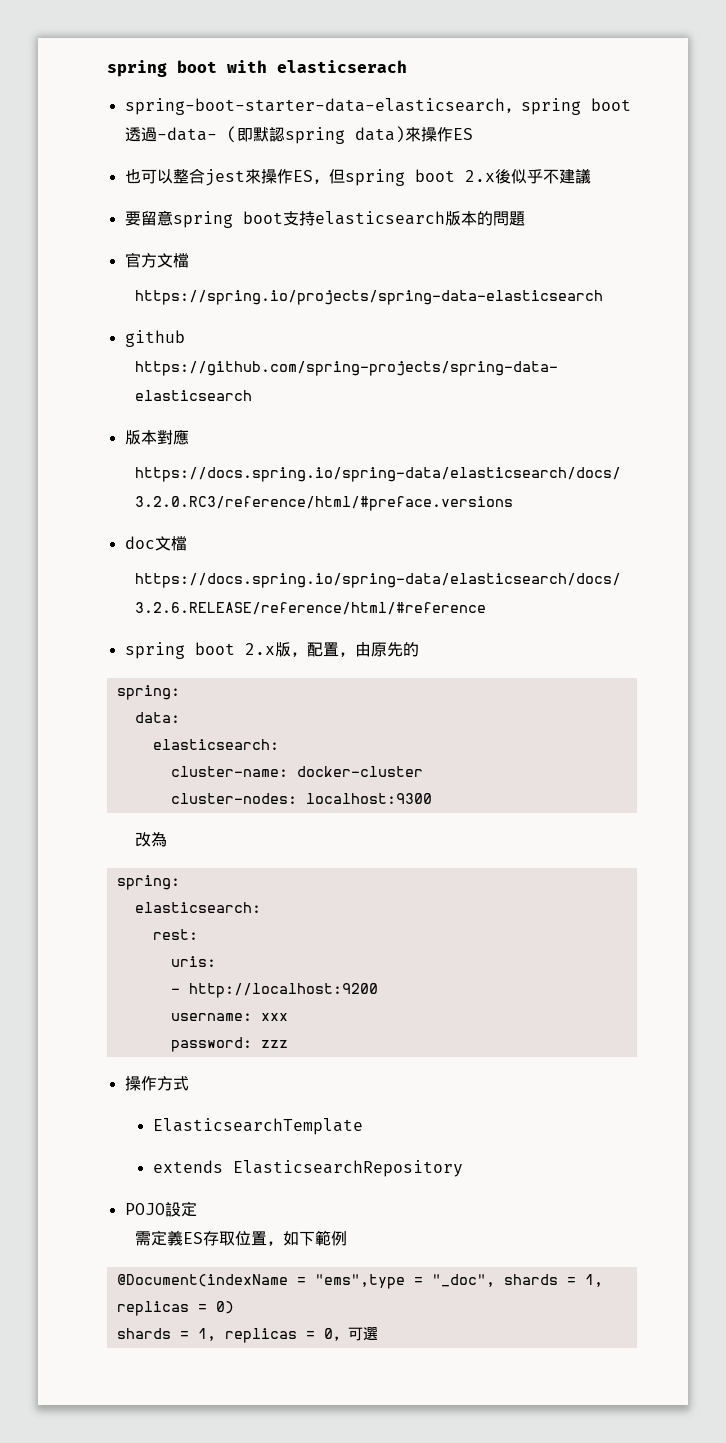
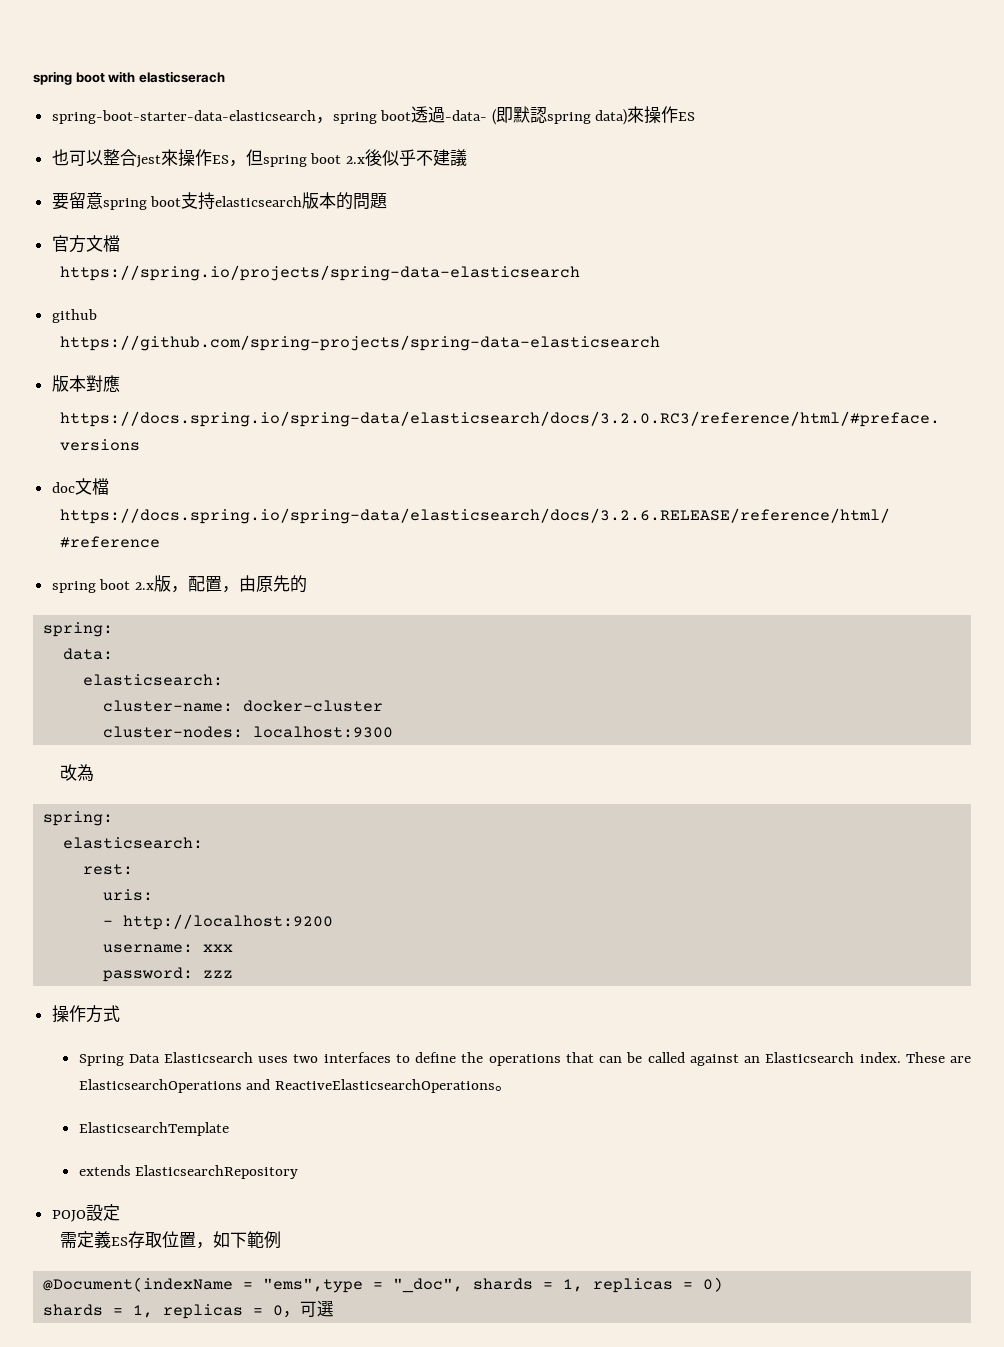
+ Spring Data Elasticsearch uses two interfaces to define the operations that can be called against an Elasticsearch index. These are ElasticsearchOperations and ReactiveElasticsearchOperations。

